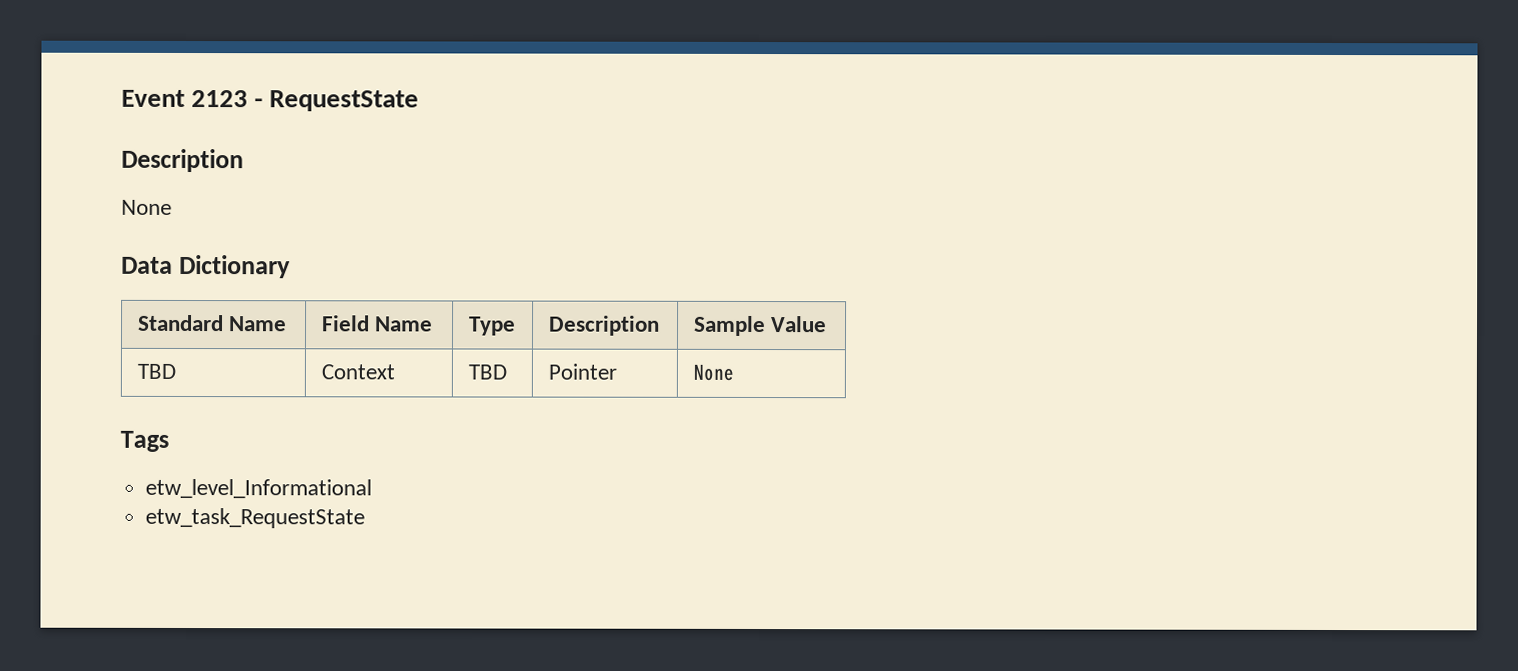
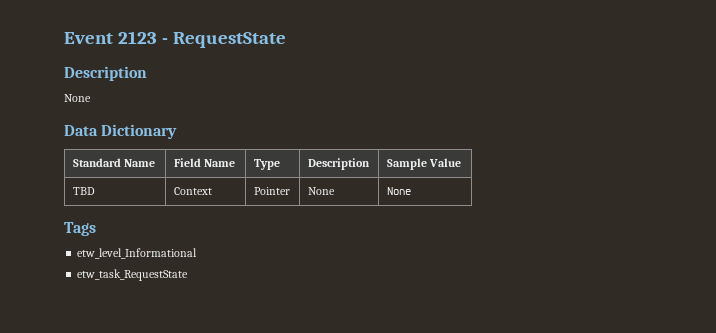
- TBD | Context | TBD | Pointer | None
+ TBD | Context | Pointer | None | None

